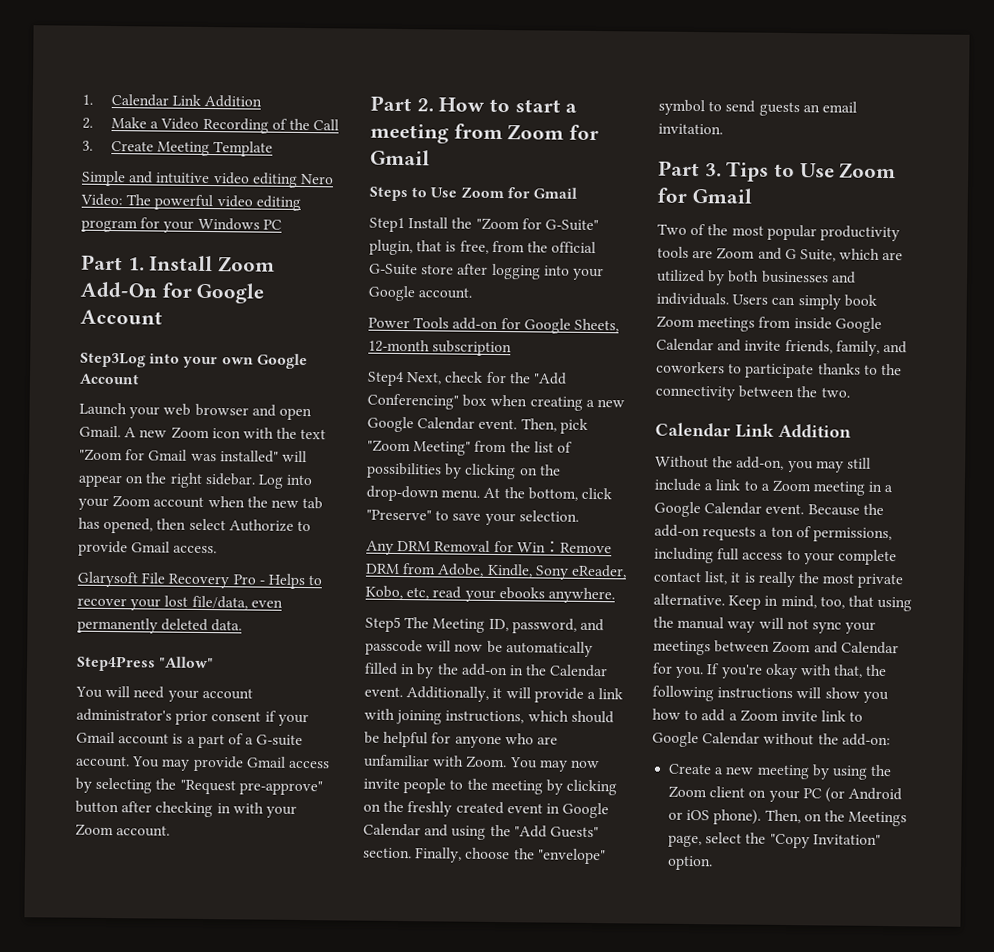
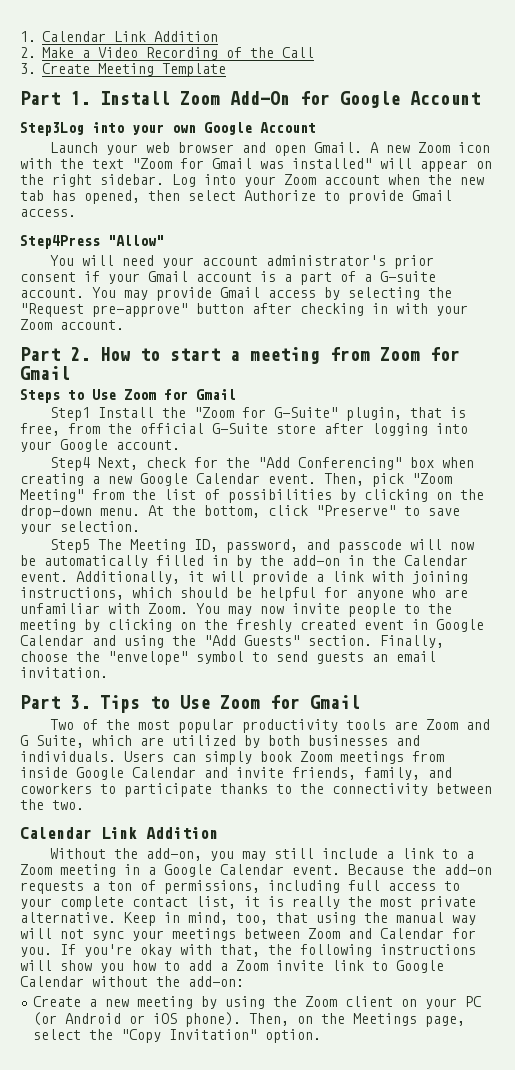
- Simple and intuitive video editing Nero Video: The powerful video editing program for your Windows PC
- Glarysoft File Recovery Pro - Helps to recover your lost file/data, even permanently deleted data.
- Power Tools add-on for Google Sheets, 12-month subscription
- Any DRM Removal for Win：Remove DRM from Adobe, Kindle, Sony eReader, Kobo, etc, read your ebooks anywhere.

